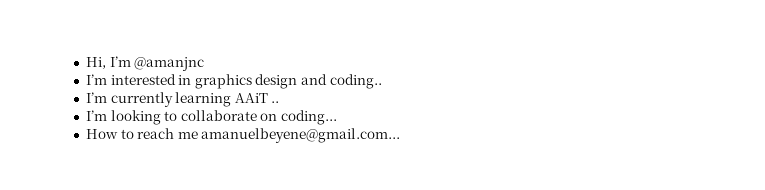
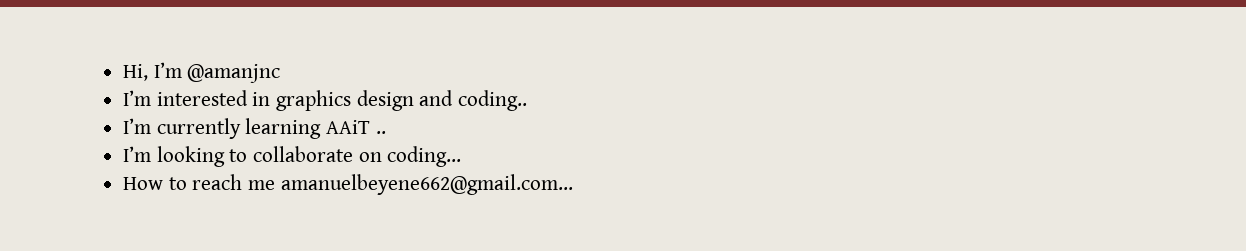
- How to reach me amanuelbeyene@gmail.com...
+ How to reach me amanuelbeyene662@gmail.com...

